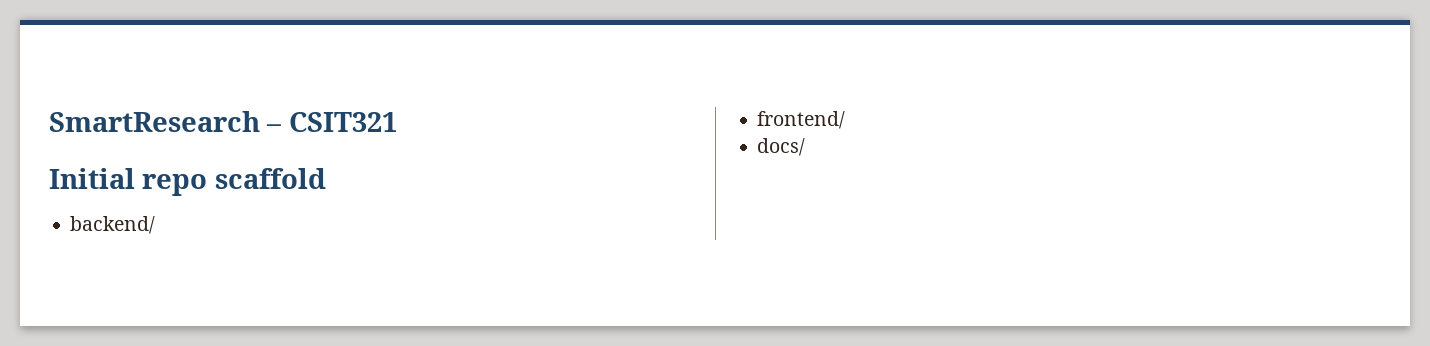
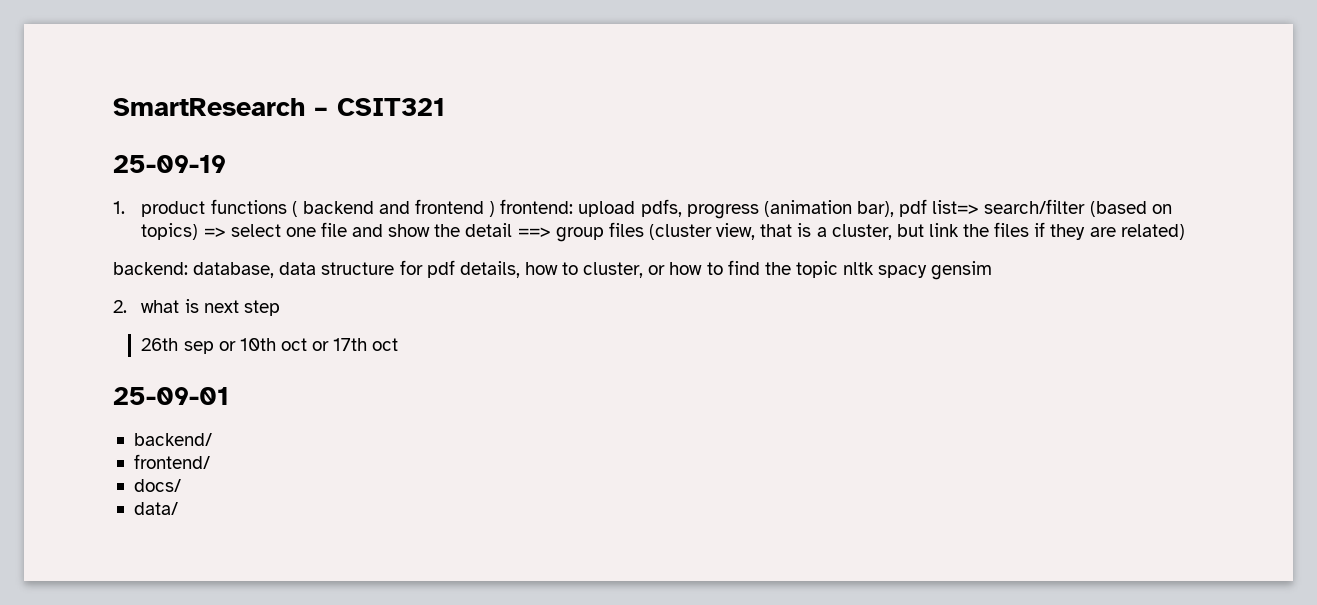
- Initial repo scaffold
+ 25-09-19
+ 1. product functions ( backend and frontend ) frontend: upload pdfs, progress (animation bar), pdf list=> search/filter (based on topics) => select one file and show the detail ==> group files (cluster view, that is a cluster, but link the files if they are related)
+ backend: database, data structure for pdf details, how to cluster, or how to find the topic nltk spacy gensim
+ 2. what is next step
+ 26th sep or 10th oct or 17th oct
+ 25-09-01
+ data/

